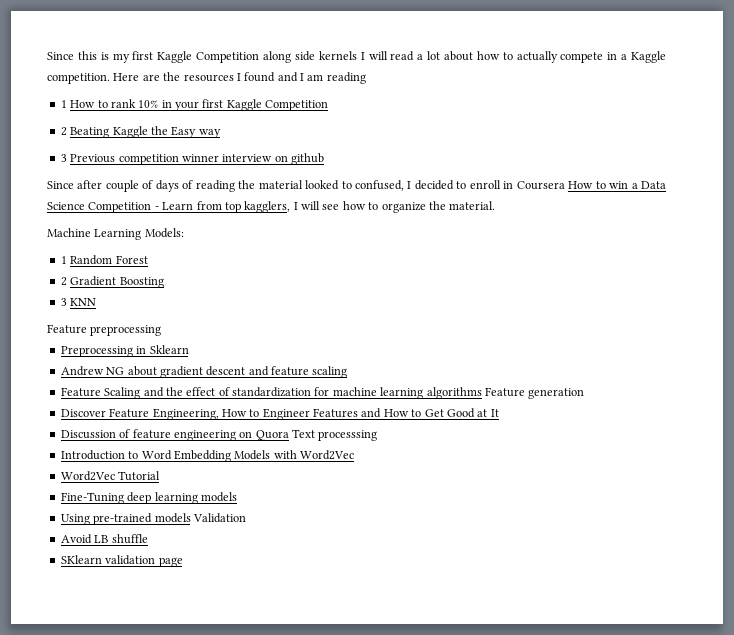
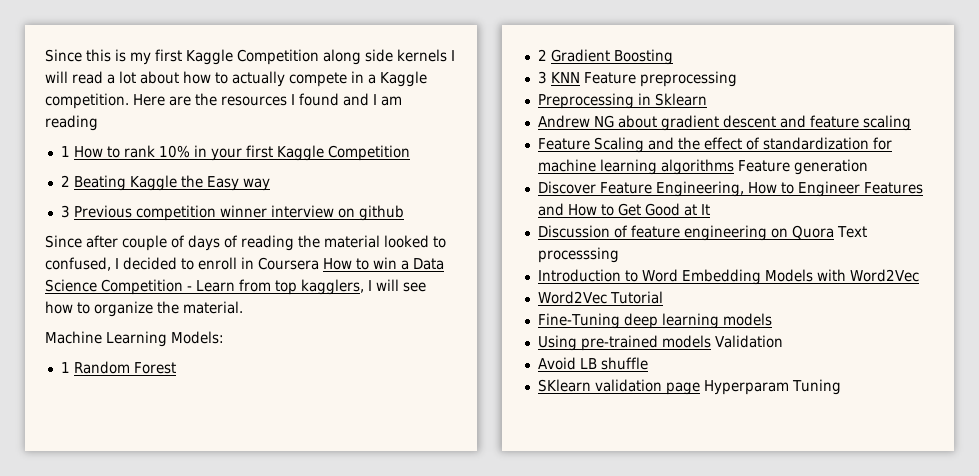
- 3 KNN
- Feature preprocessing
+ 3 KNN Feature preprocessing
- SKlearn validation page
+ SKlearn validation page Hyperparam Tuning

